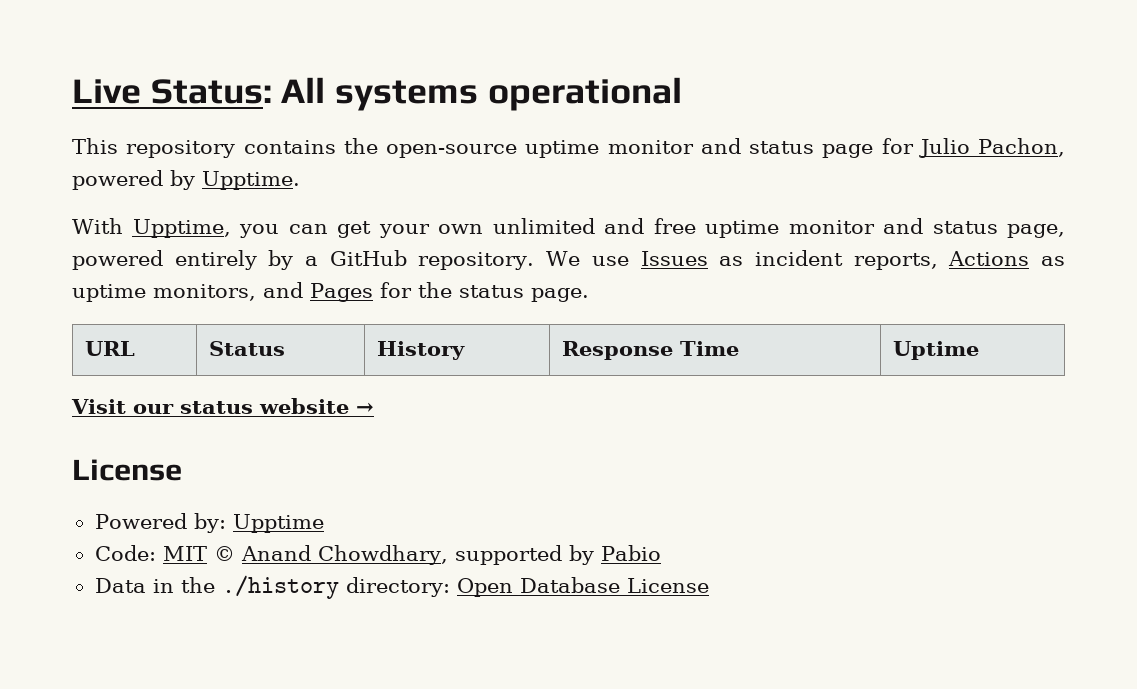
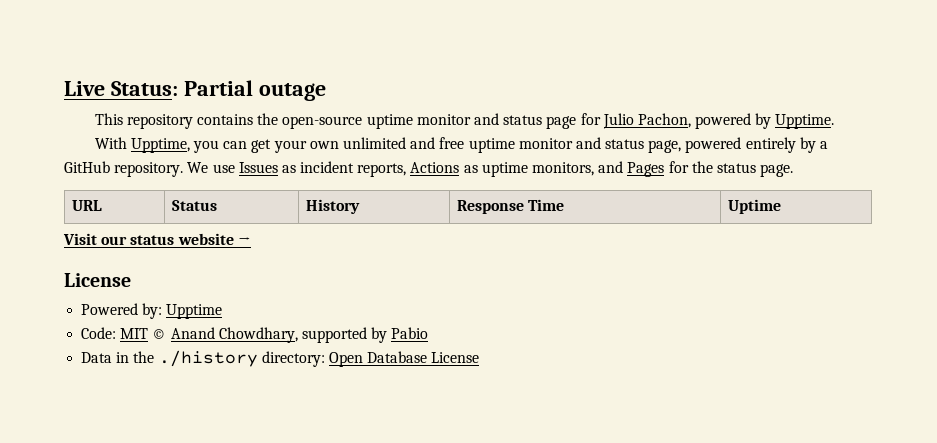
- Live Status: All systems operational
+ Live Status: Partial outage

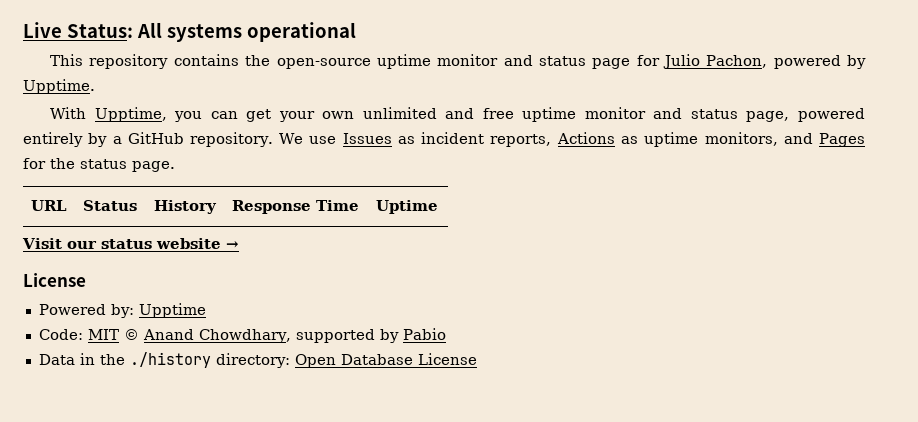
- Live Status: Partial outage
+ Live Status: All systems operational

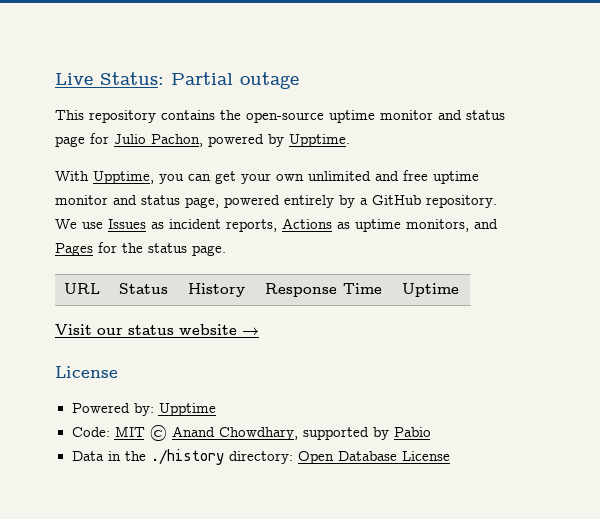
- Live Status: All systems operational
+ Live Status: Partial outage

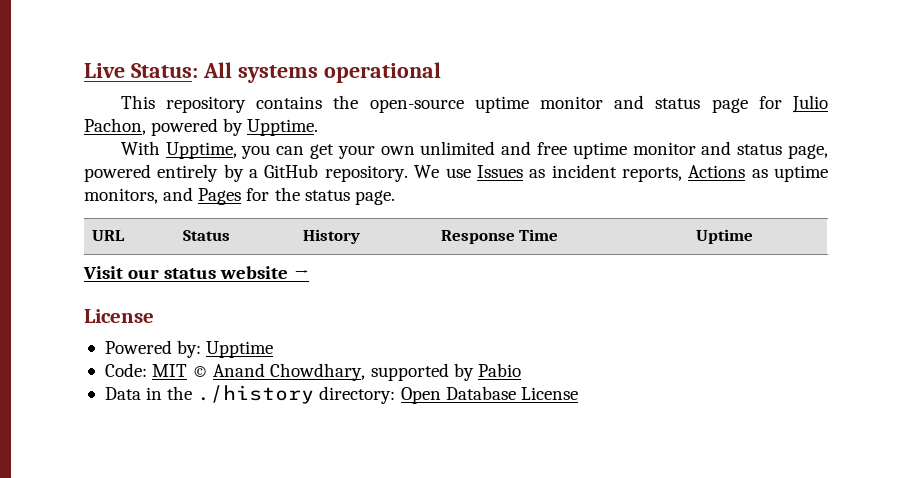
- Live Status: Partial outage
+ Live Status: All systems operational

